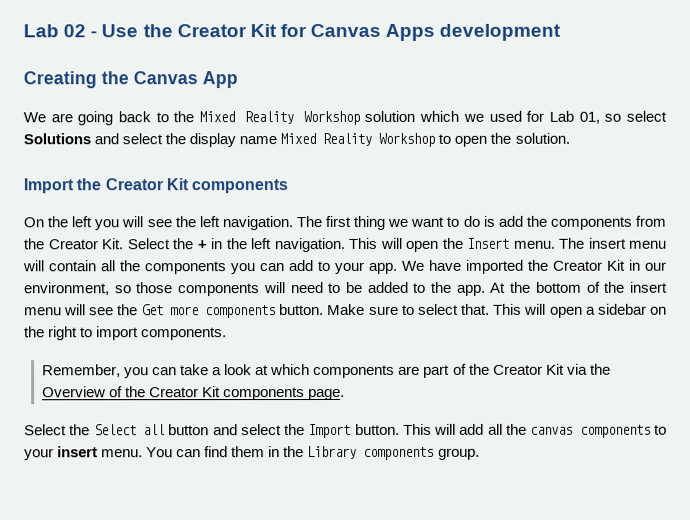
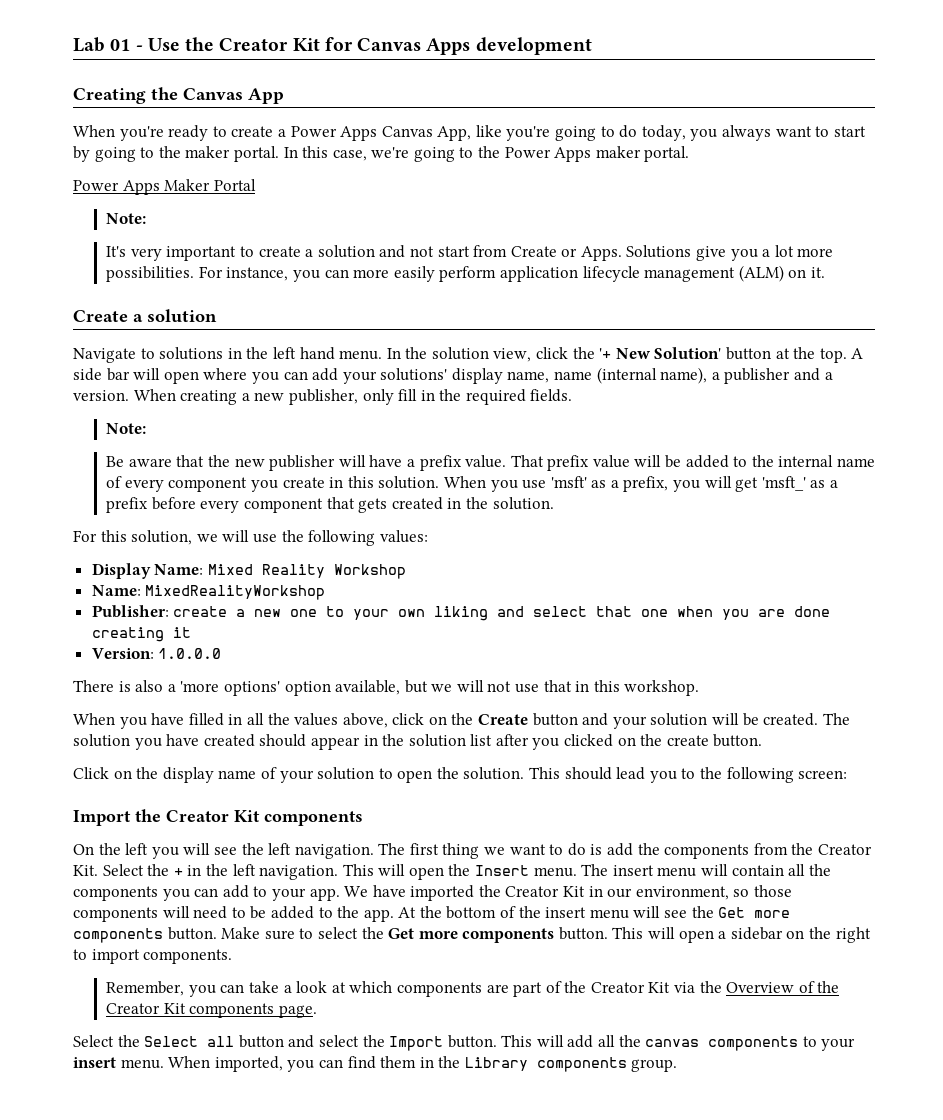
- Lab 02 - Use the Creator Kit for Canvas Apps development
+ Lab 01 - Use the Creator Kit for Canvas Apps development
- We are going back to the Mixed Reality Workshop solution which we used for Lab 01, so select Solutions and select the display name Mixed Reality Workshop to open the solution.
+ When you're ready to create a Power Apps Canvas App, like you're going to do today, you always want to start by going to the maker portal. In this case, we're going to the Power Apps maker portal.
+ Power Apps Maker Portal
+ Note:
+ It's very important to create a solution and not start from Create or Apps. Solutions give you a lot more possibilities. For instance, you can more easily perform application lifecycle management (ALM) on it.
+ Create a solution
+ Navigate to solutions in the left hand menu. In the solution view, click the '+ New Solution' button at the top. A side bar will open where you can add your solutions' display name, name (internal name), a publisher and a version. When creating a new publisher, only fill in the required fields.
+ Note:
+ Be aware that the new publisher will have a prefix value. That prefix value will be added to the internal name of every component you create in this solution. When you use 'msft' as a prefix, you will get 'msft_' as a prefix before every component that gets created in the solution.
+ For this solution, we will use the following values:
+ Display Name: Mixed Reality Workshop
+ Name: MixedRealityWorkshop
+ Publisher: create a new one to your own liking and select that one when you are done creating it
+ Version: 1.0.0.0
+ There is also a 'more options' option available, but we will not use that in this workshop.
+ When you have filled in all the values above, click on the Create button and your solution will be created. The solution you have created should appear in the solution list after you clicked on the create button.
+ Click on the display name of your solution to open the solution. This should lead you to the following screen:
- Make sure to select that.
+ Make sure to select the Get more components button.
- You can find them in the Library components group.
+ When imported, you can find them in the Library components group.

